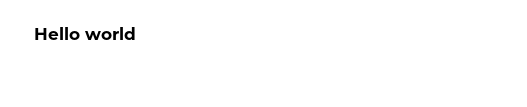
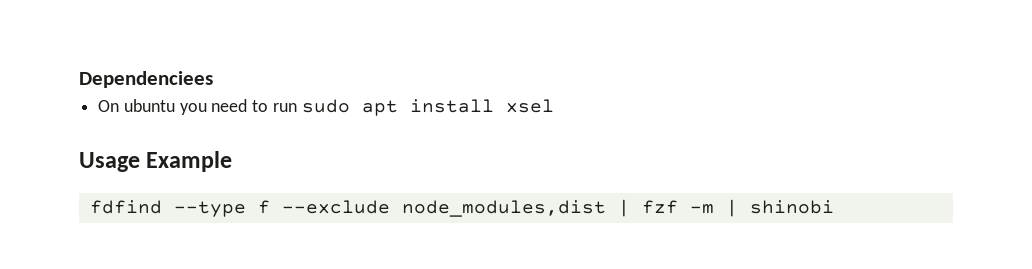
- Hello world
+ Dependenciees
+ On ubuntu you need to run sudo apt install xsel
+ Usage Example
+ fdfind --type f --exclude node_modules,dist | fzf -m | shinobi

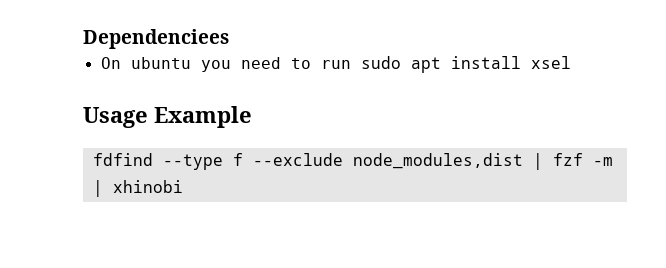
- fdfind --type f --exclude node_modules,dist | fzf -m | shinobi
+ fdfind --type f --exclude node_modules,dist | fzf -m | xhinobi

